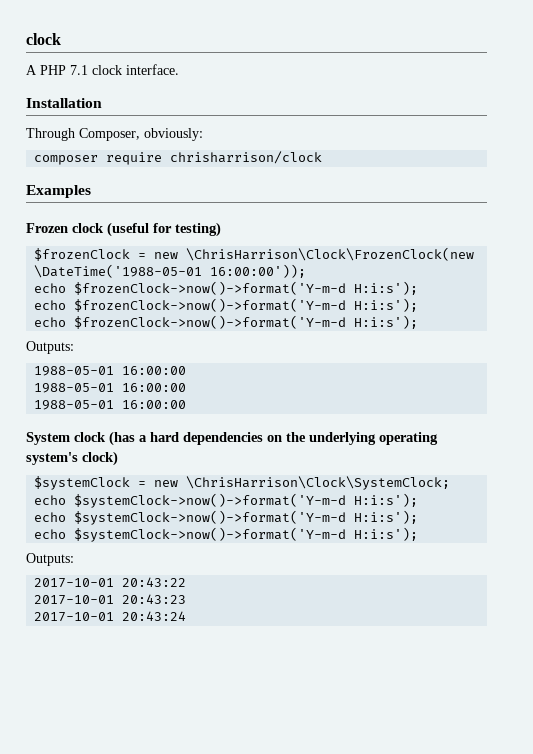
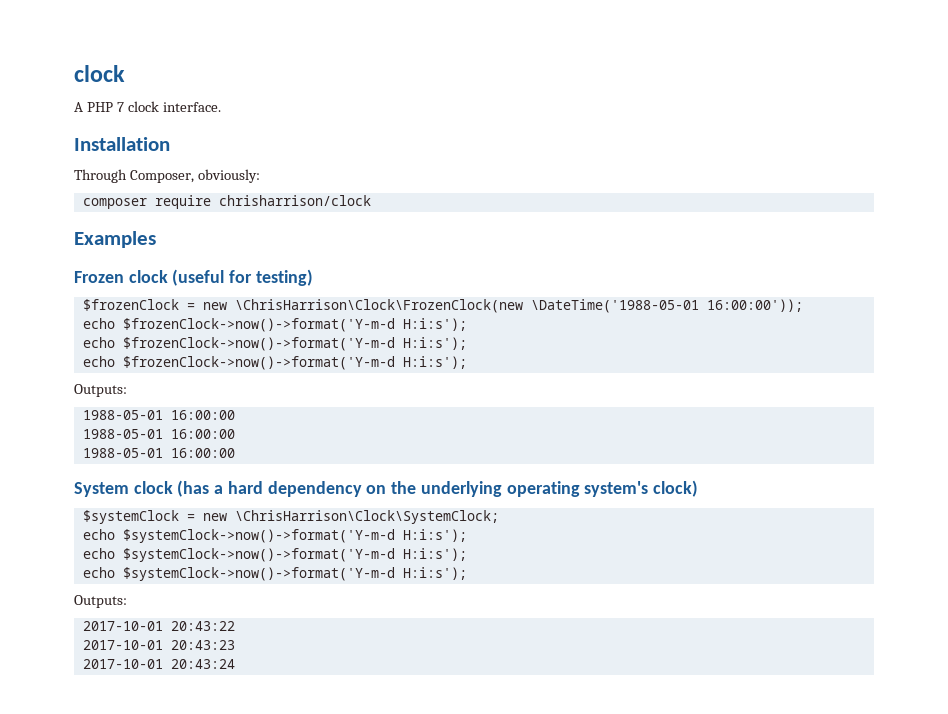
- A PHP 7.1 clock interface.
+ A PHP 7 clock interface.
- System clock (has a hard dependencies on the underlying operating system's clock)
+ System clock (has a hard dependency on the underlying operating system's clock)

